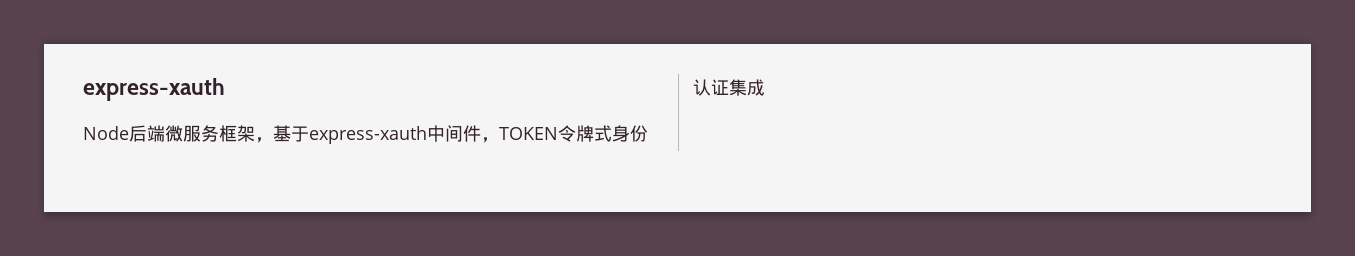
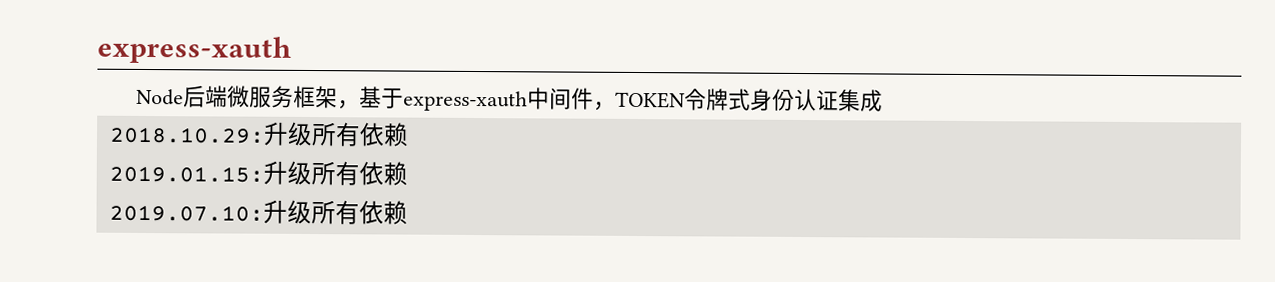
+ 2018.10.29:升级所有依赖
+ 2019.01.15:升级所有依赖
+ 2019.07.10:升级所有依赖

